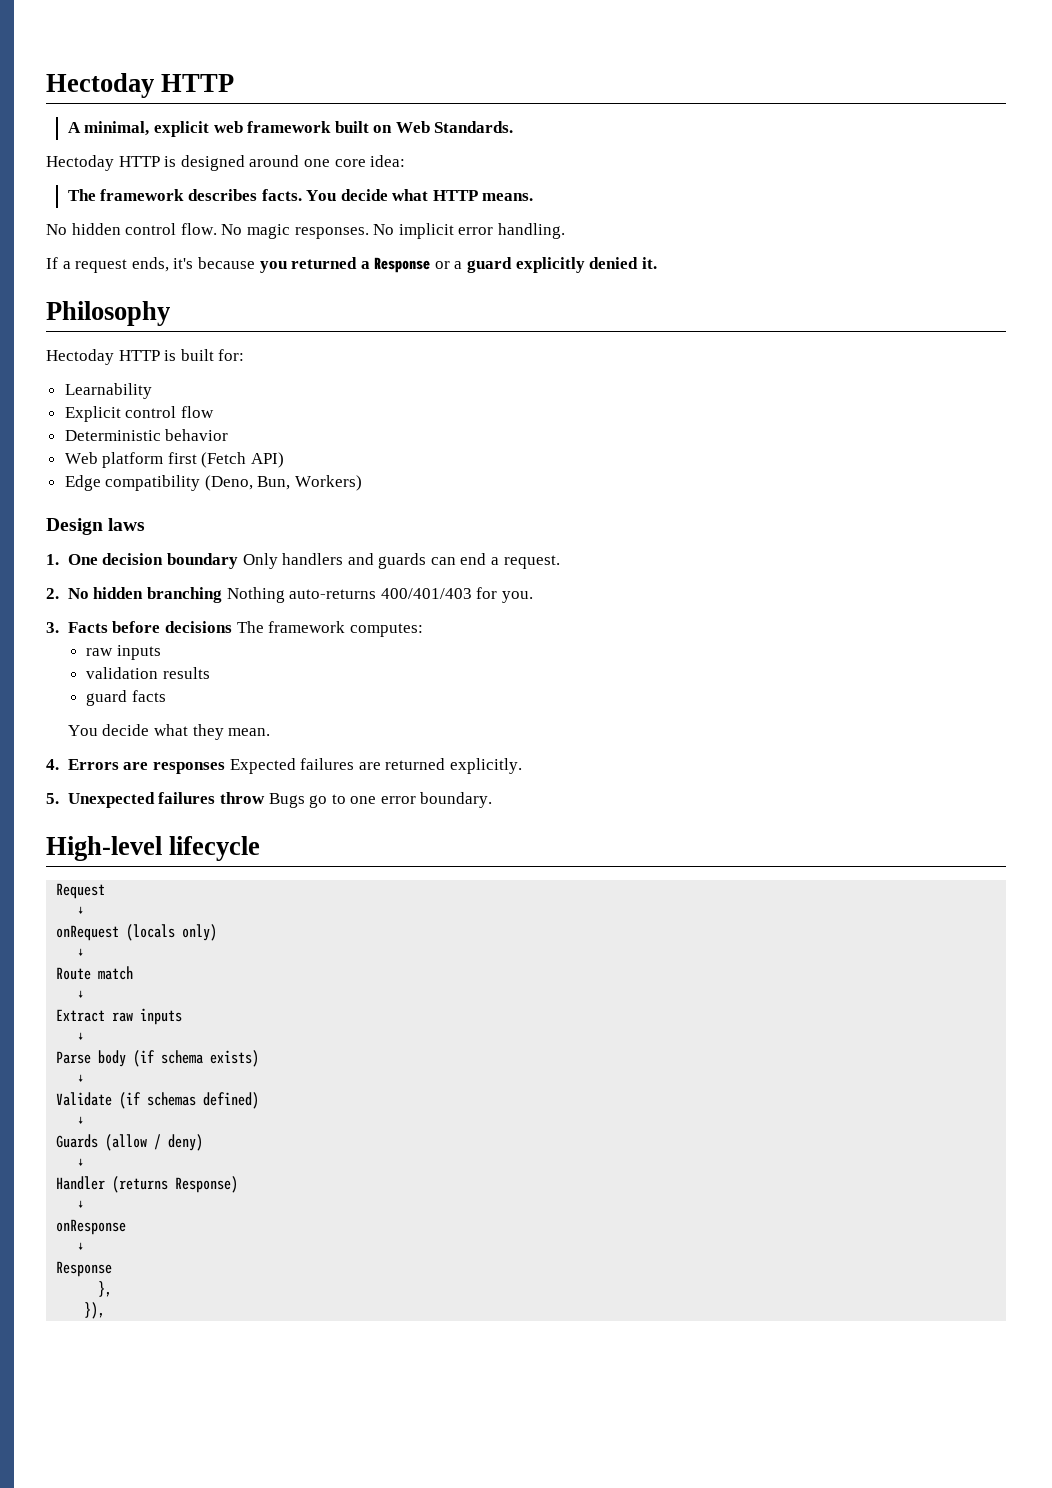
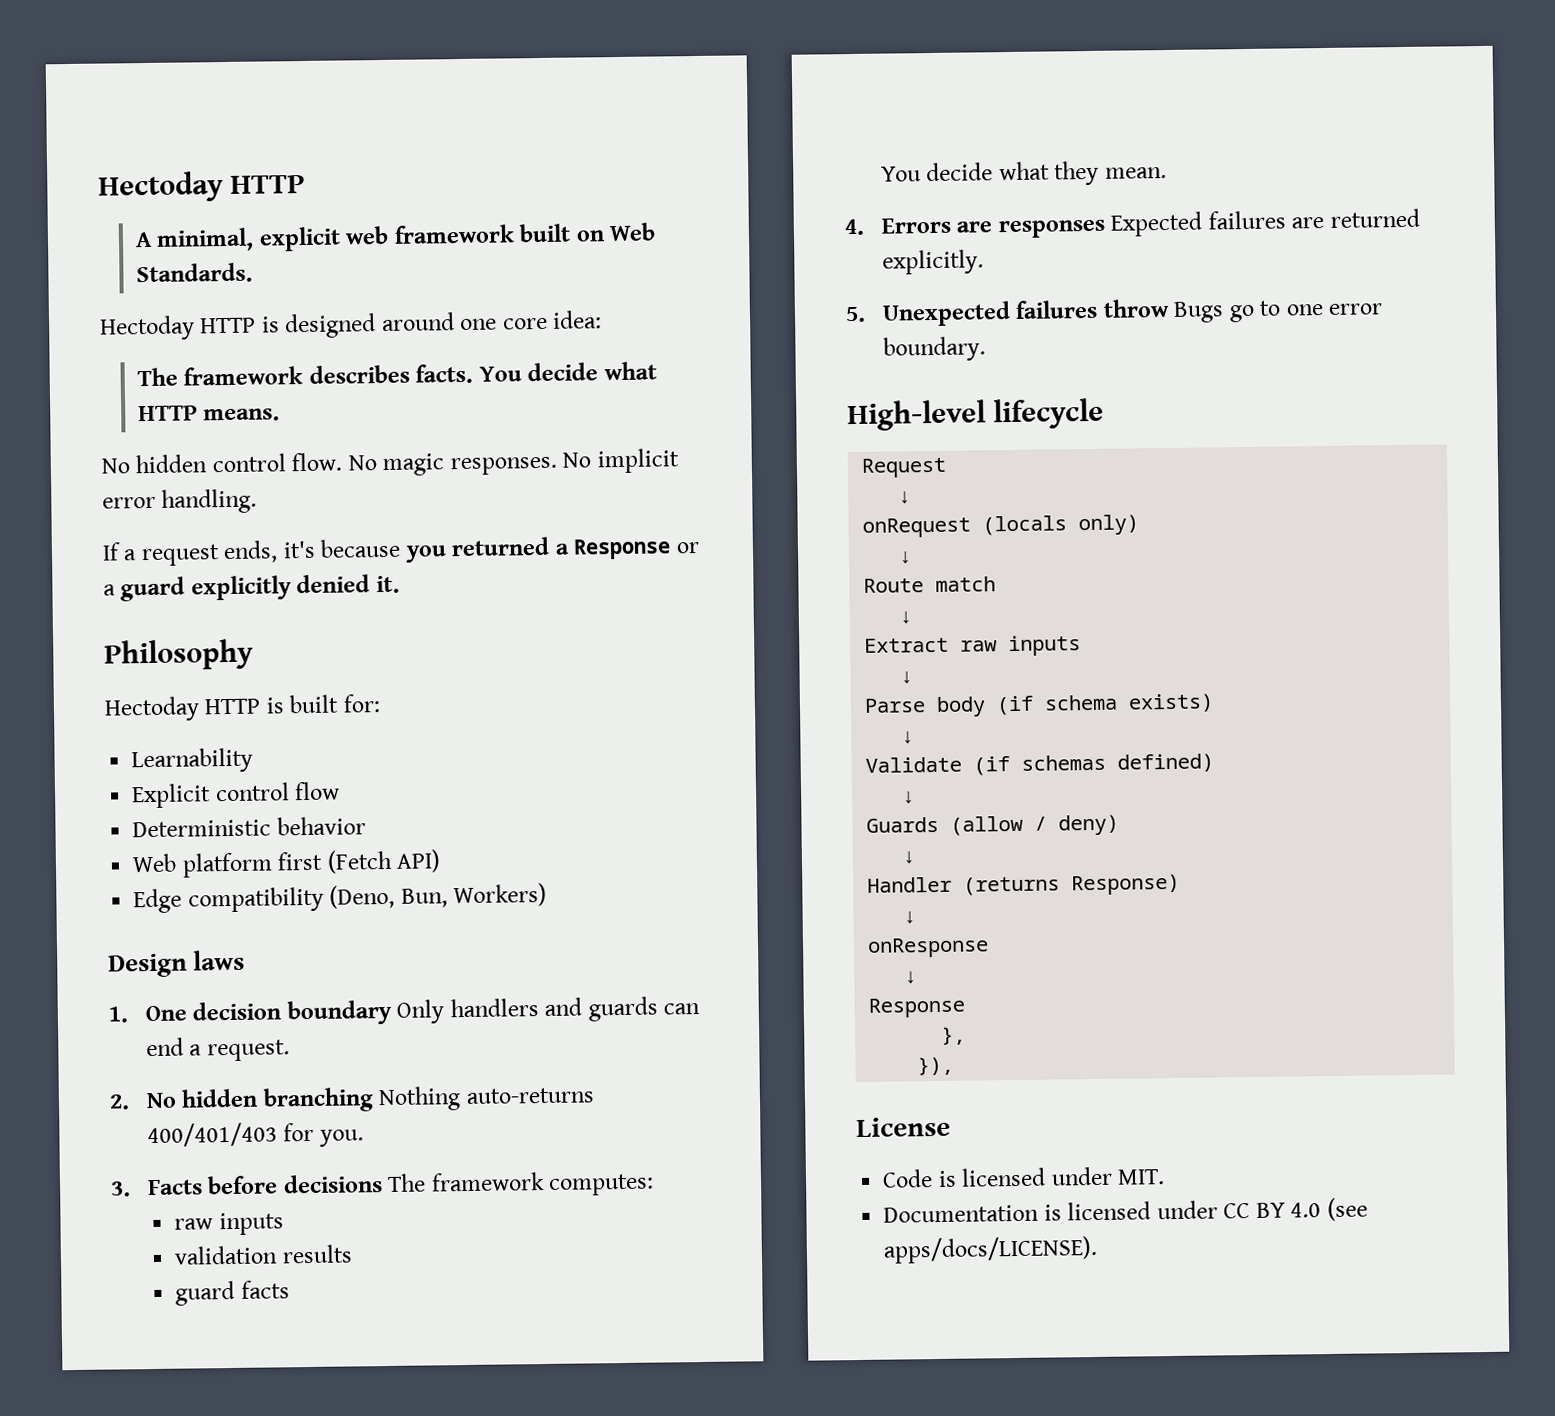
+ License
+ Code is licensed under MIT.
+ Documentation is licensed under CC BY 4.0 (see apps/docs/LICENSE).

